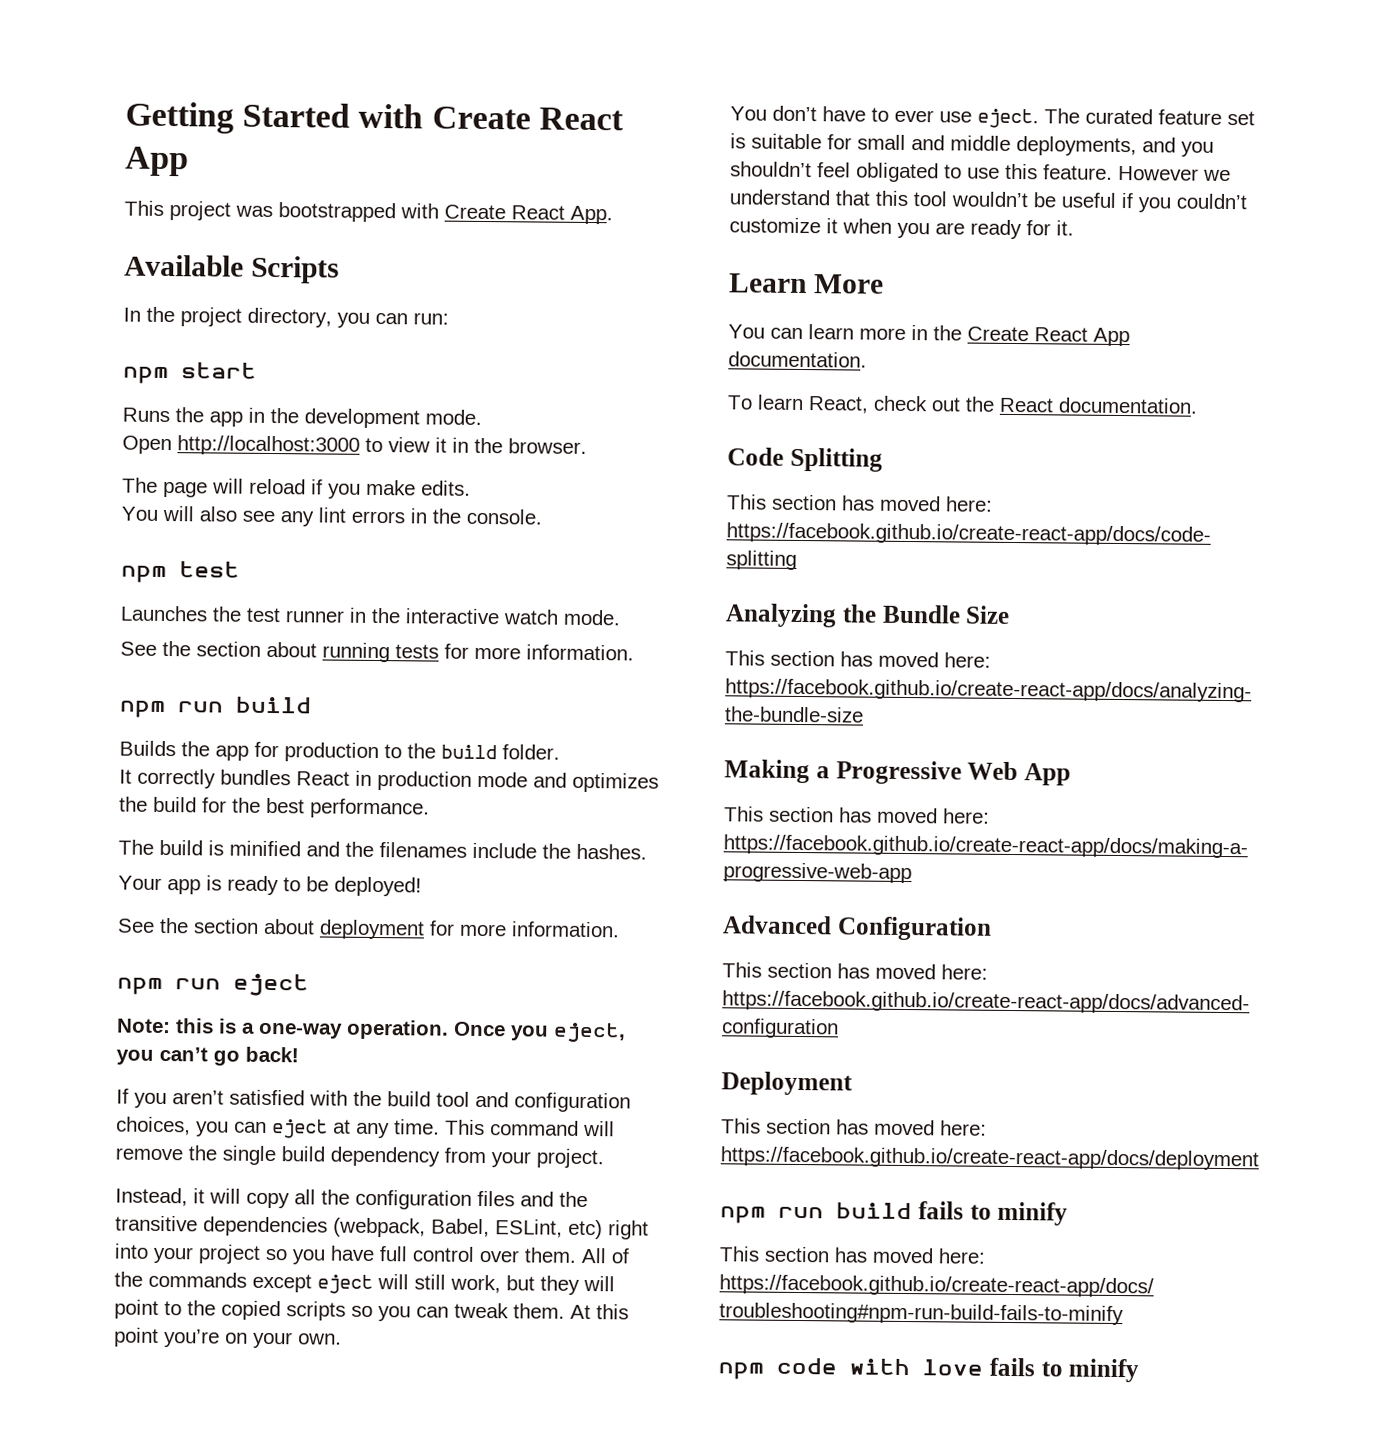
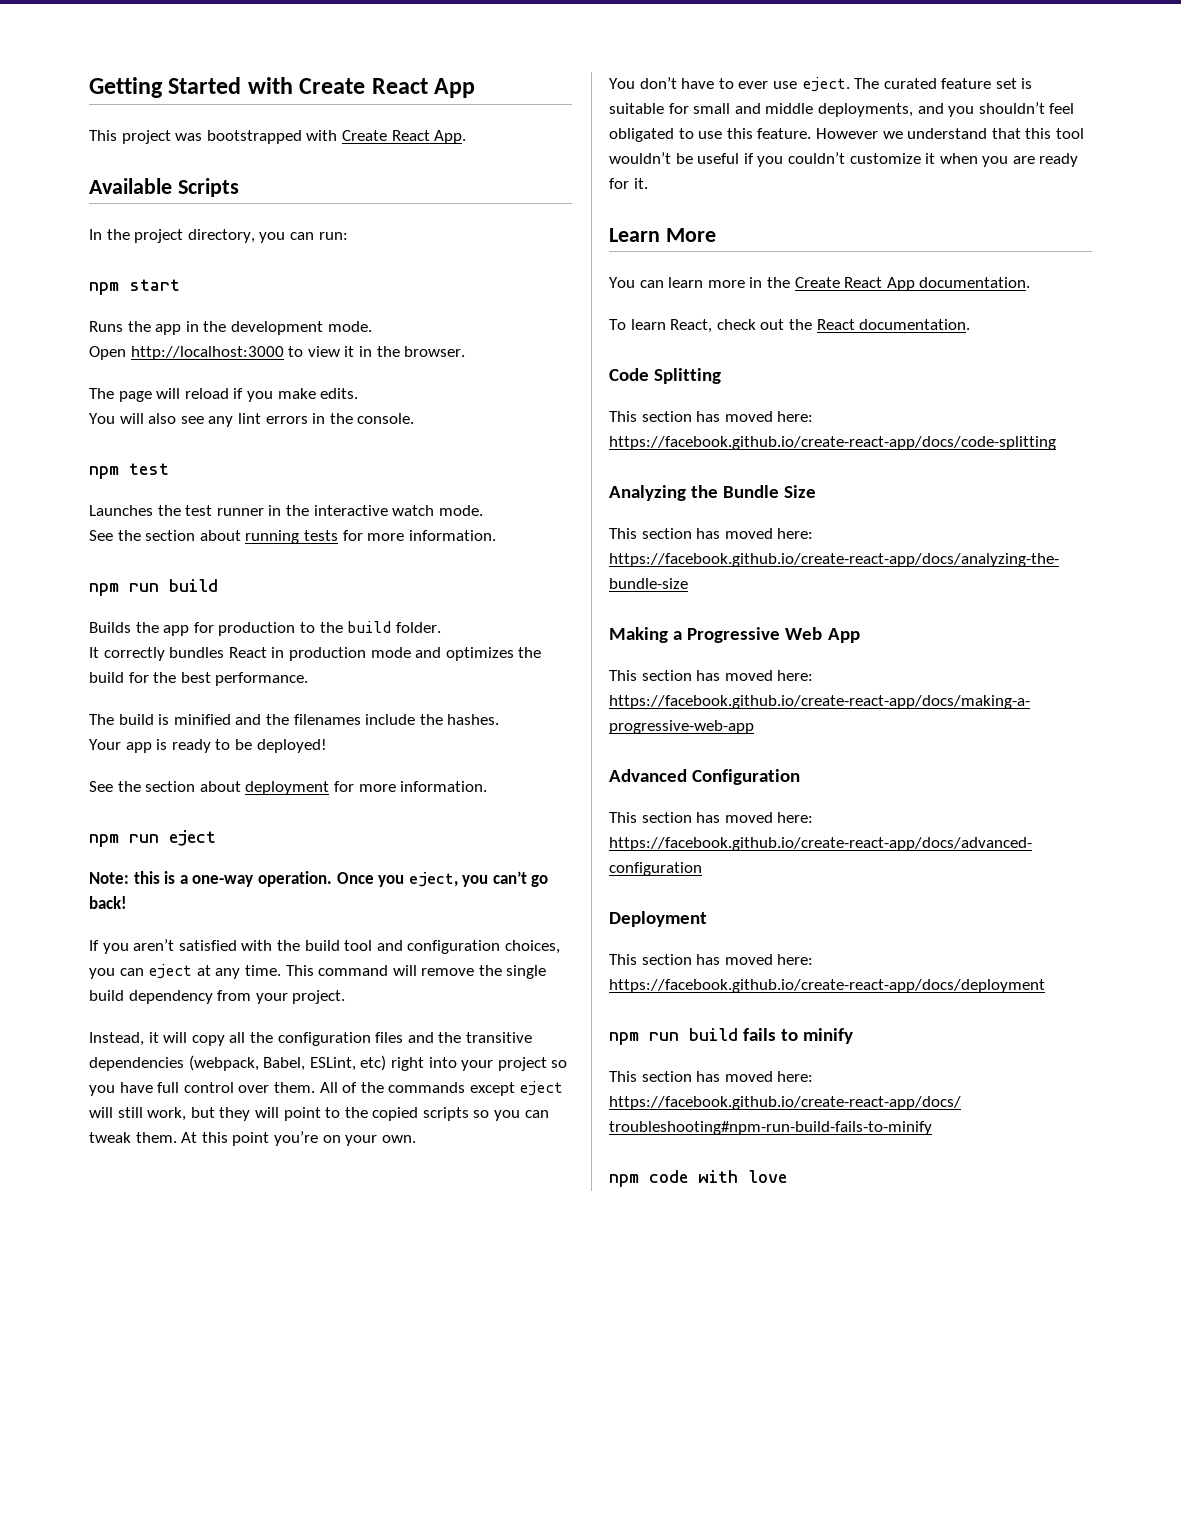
- npm code with love fails to minify
+ npm code with love

